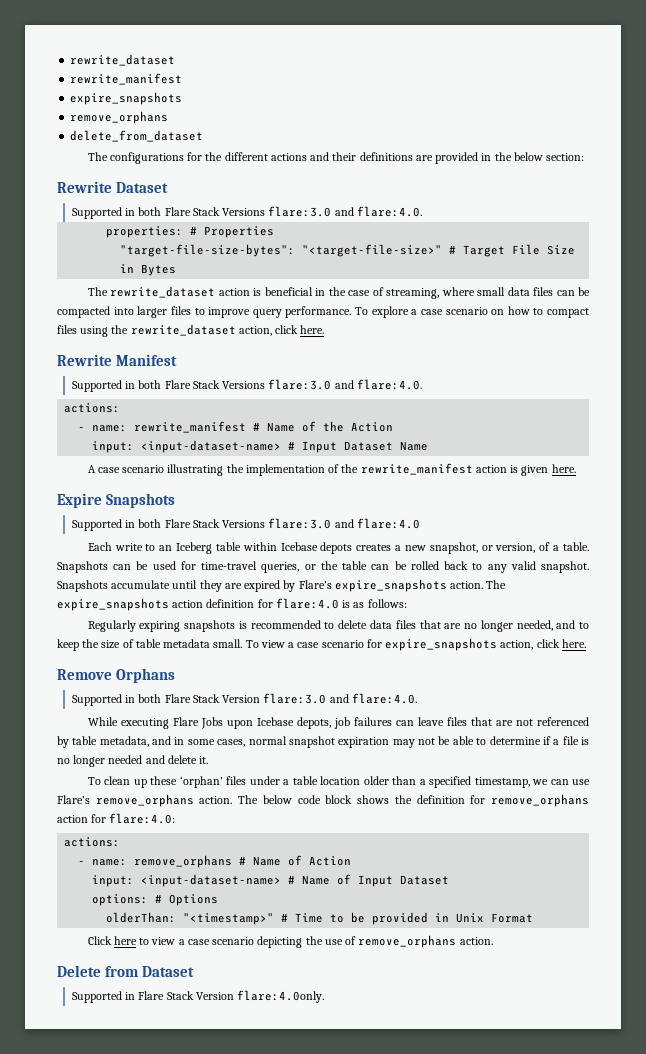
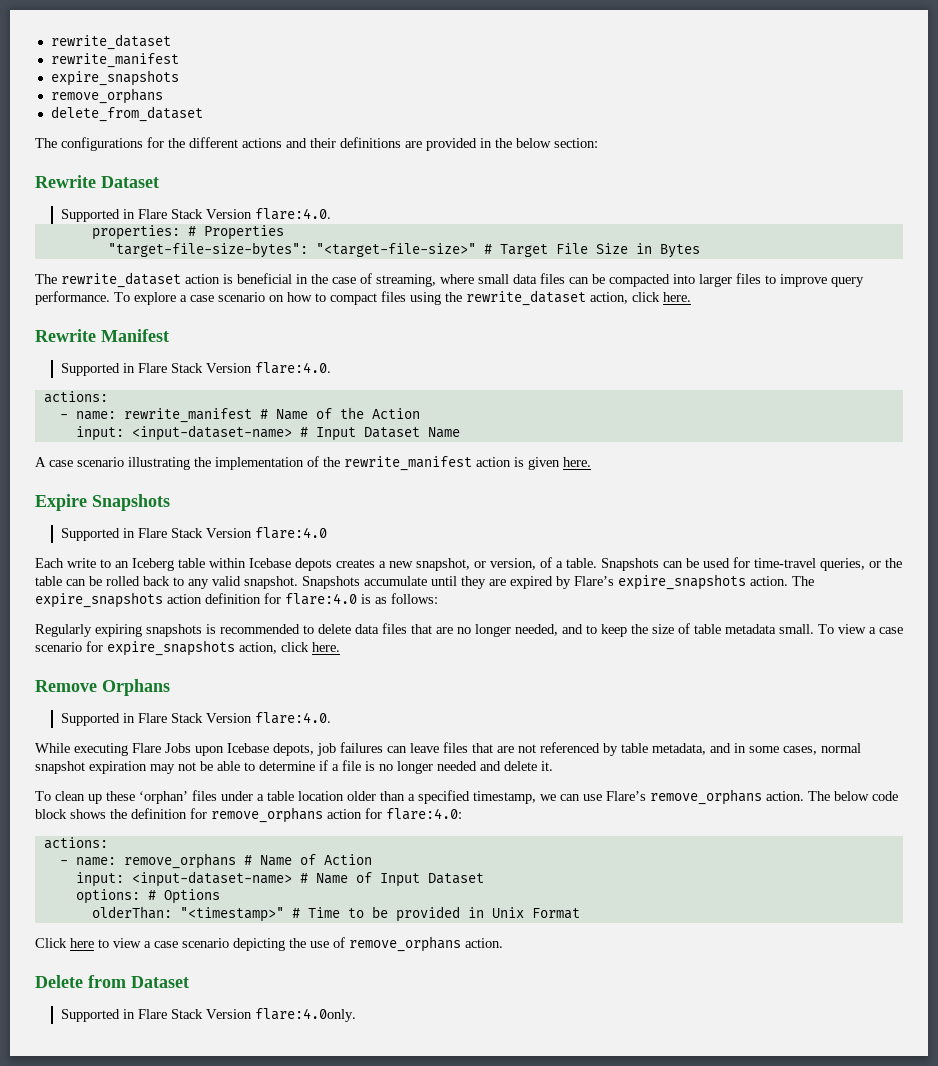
  Rewrite Dataset
- Supported in both Flare Stack Versions flare:3.0 and flare:4.0.
+ Supported in Flare Stack Version flare:4.0.
  Rewrite Manifest
- Supported in both Flare Stack Versions flare:3.0 and flare:4.0.
+ Supported in Flare Stack Version flare:4.0.
- Supported in both Flare Stack Versions flare:3.0 and flare:4.0
+ Supported in Flare Stack Version flare:4.0
  Remove Orphans
- Supported in both Flare Stack Version flare:3.0 and flare:4.0.
+ Supported in Flare Stack Version flare:4.0.

